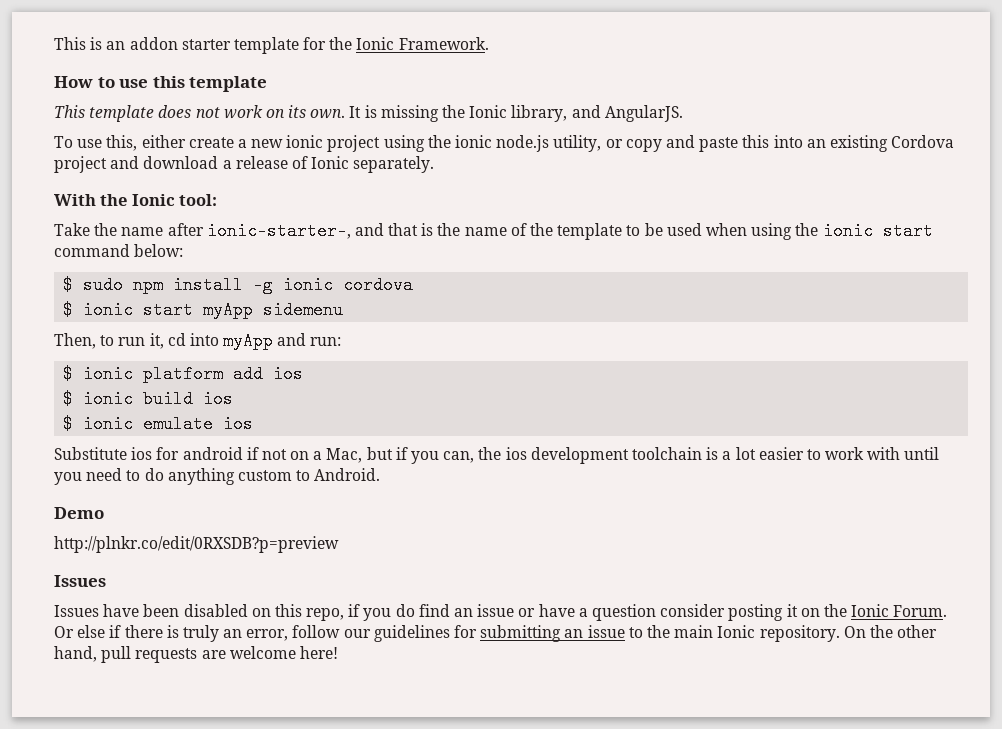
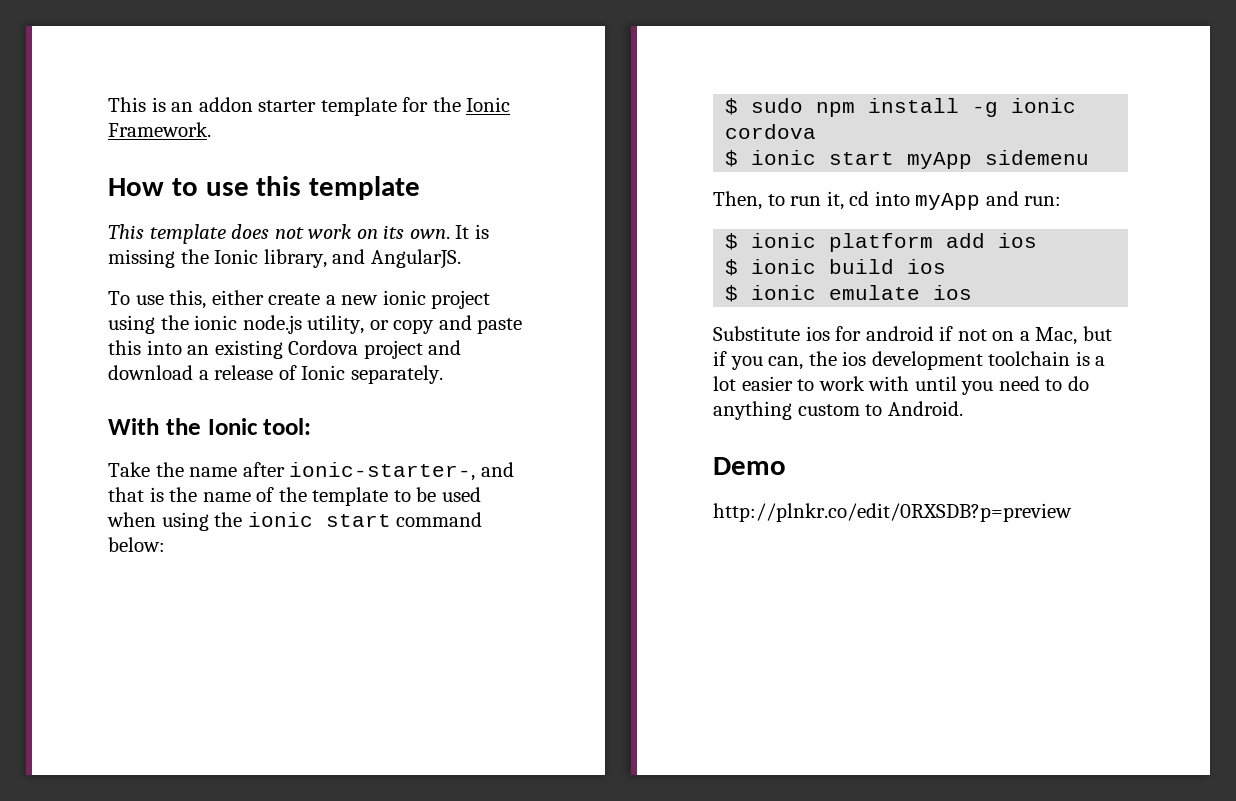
  http://plnkr.co/edit/0RXSDB?p=preview
- Issues
- Issues have been disabled on this repo, if you do find an issue or have a question consider posting it on the Ionic Forum. Or else if there is truly an error, follow our guidelines for submitting an issue to the main Ionic repository. On the other hand, pull requests are welcome here!

